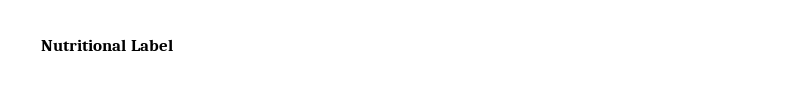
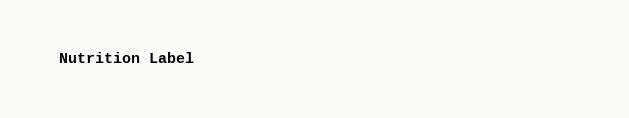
- Nutritional Label
+ Nutrition Label

